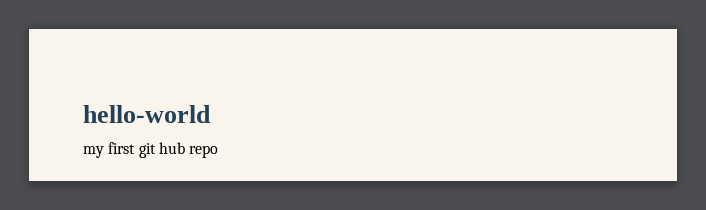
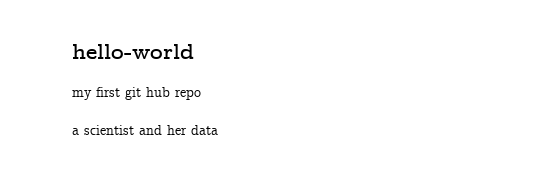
+ a scientist and her data

